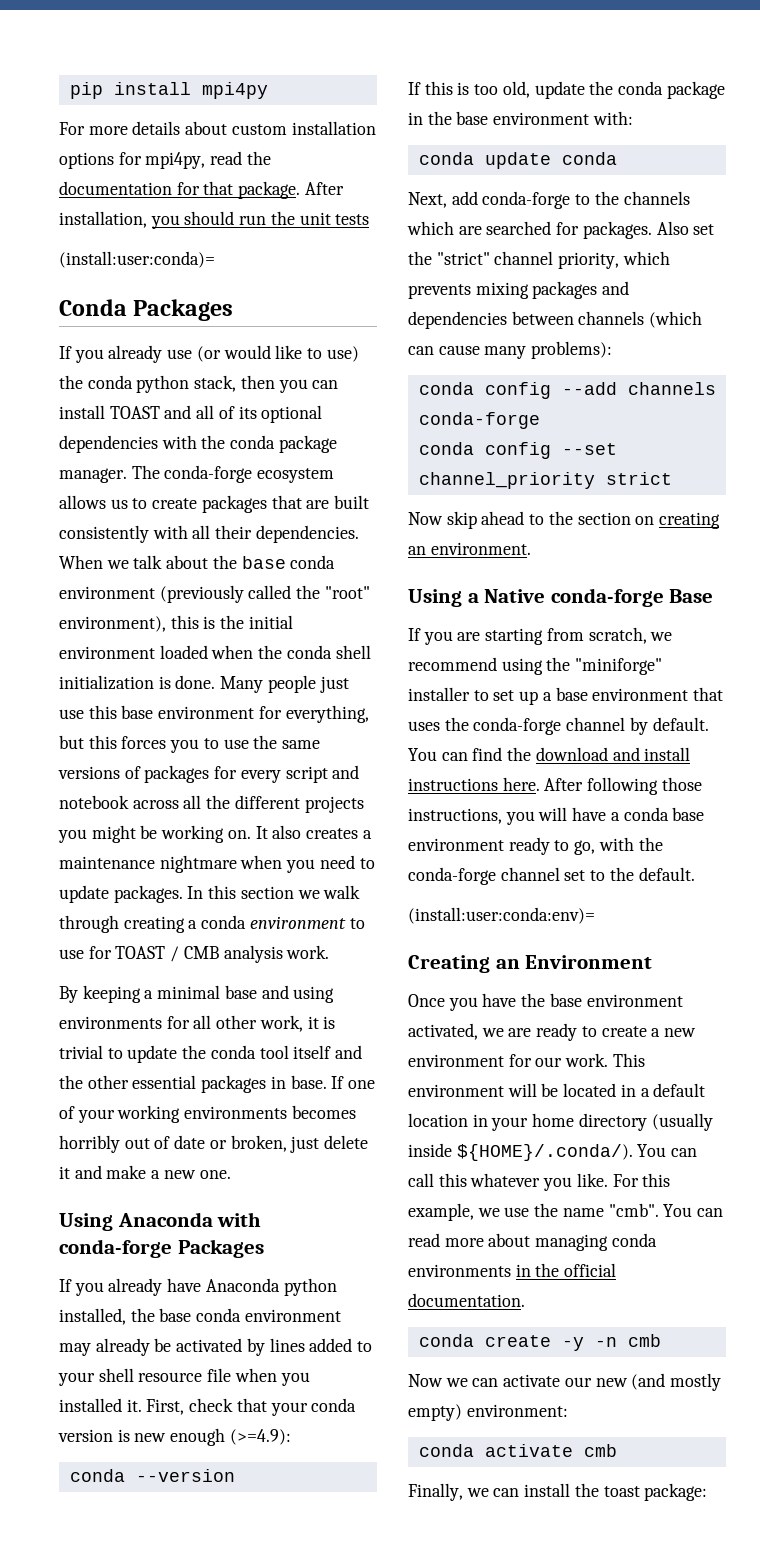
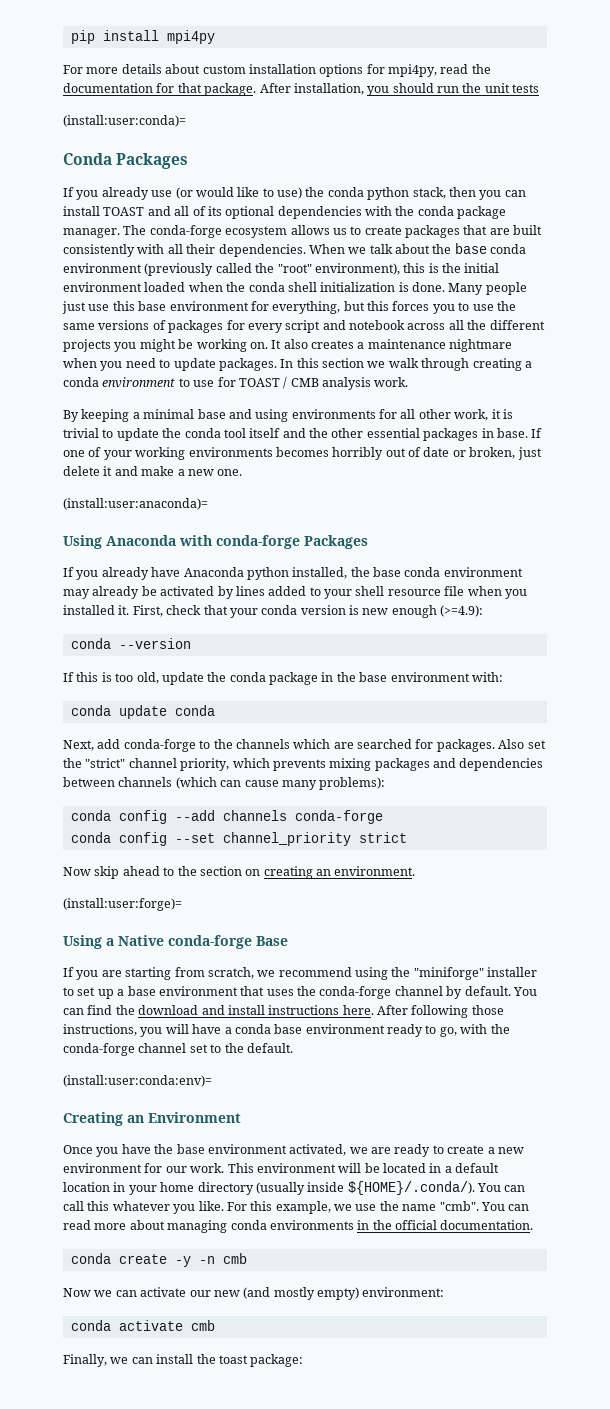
+ (install:user:anaconda)=
+ (install:user:forge)=

